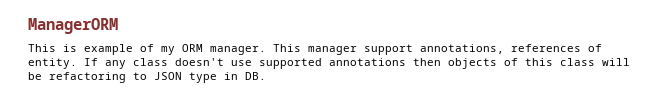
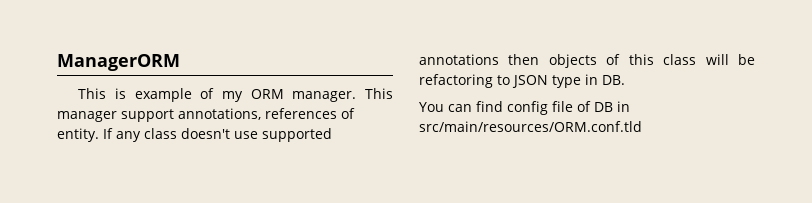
+ You can find config file of DB in src/main/resources/ORM.conf.tld

